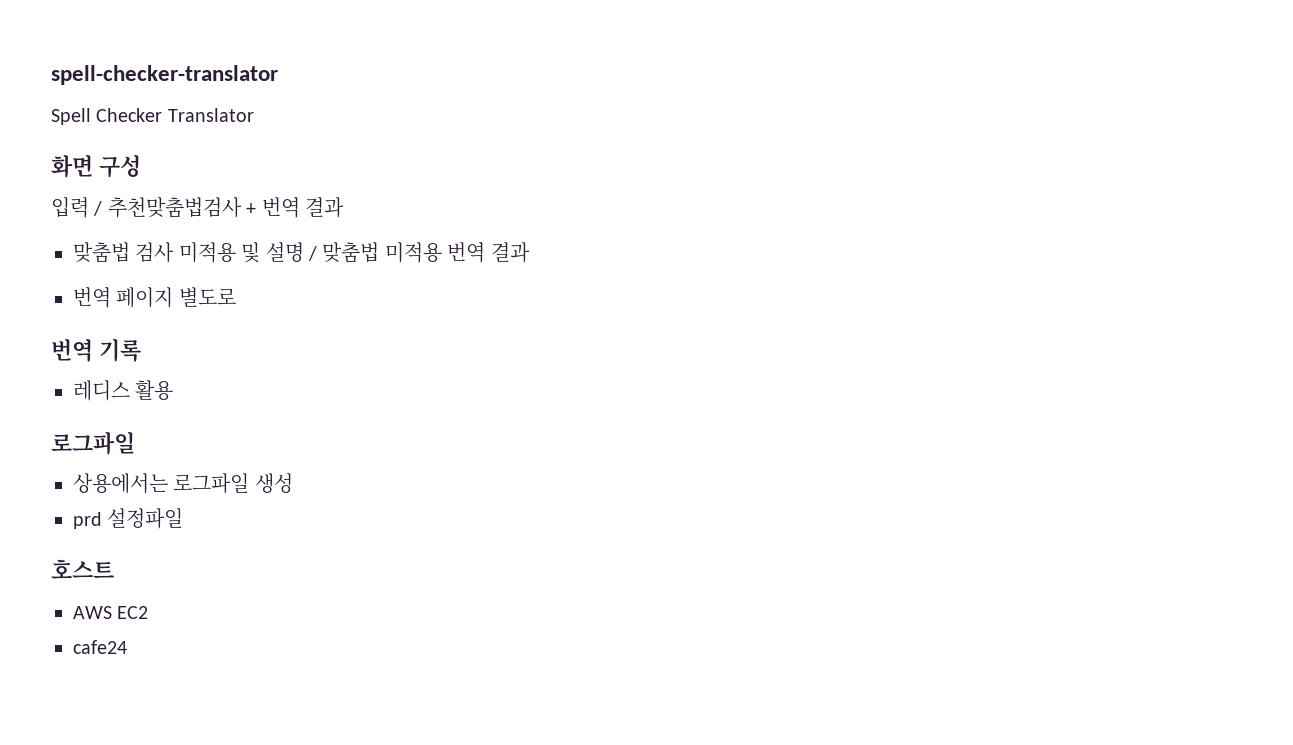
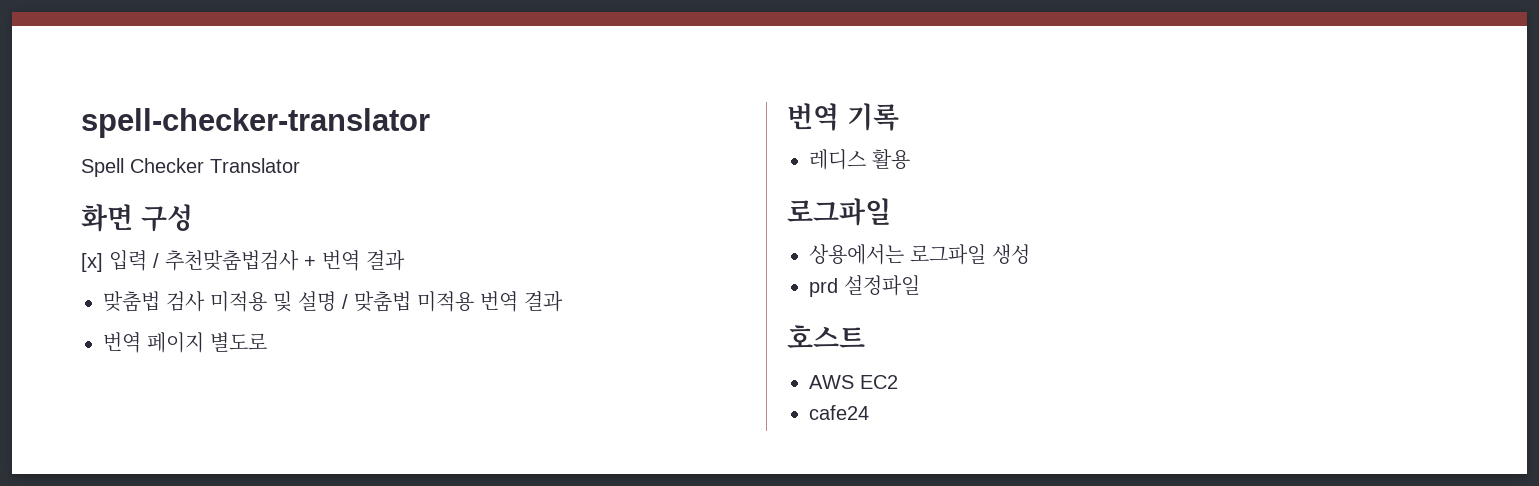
- 입력 / 추천맞춤법검사 + 번역 결과
+ [x] 입력 / 추천맞춤법검사 + 번역 결과

